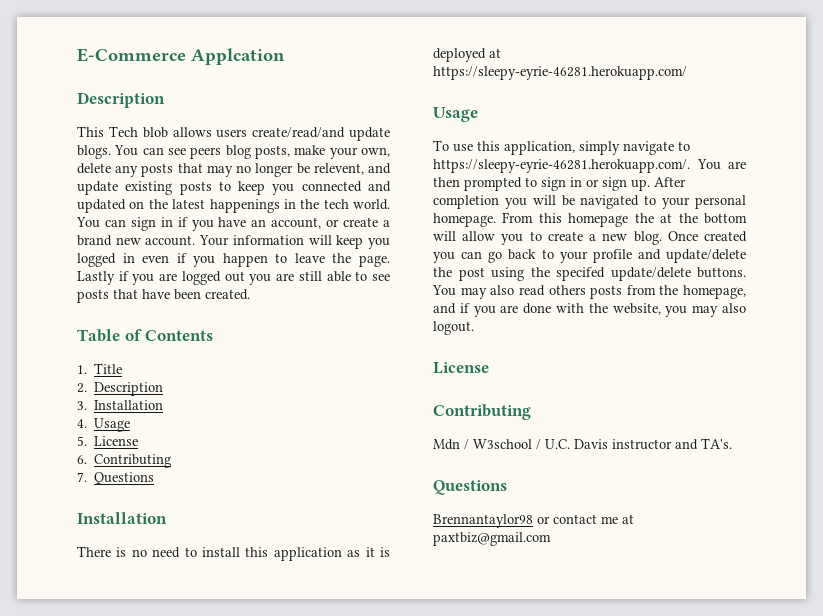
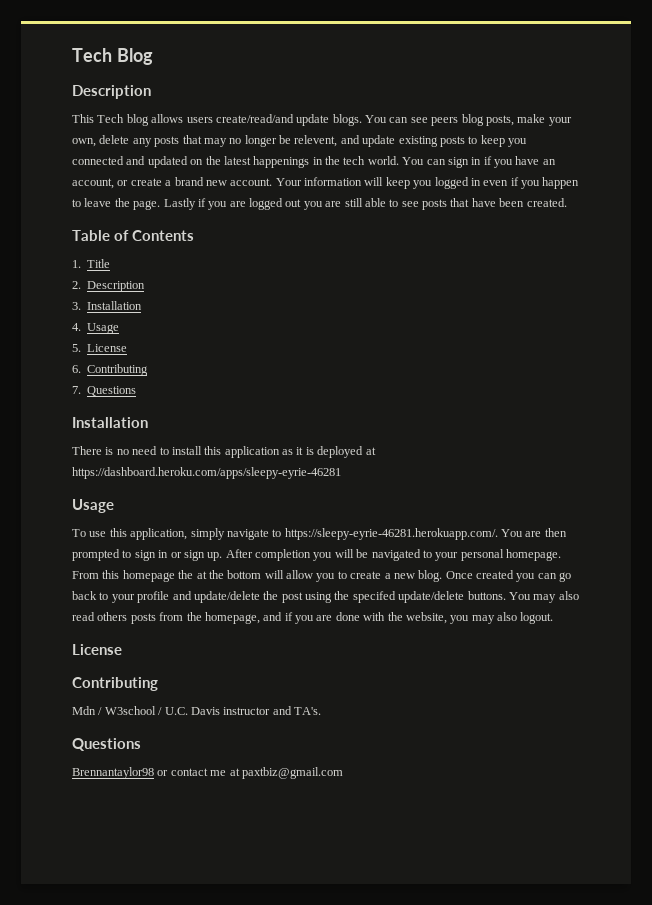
- E-Commerce Applcation
+ Tech Blog
- This Tech blob allows users create/read/and update blogs.
+ This Tech blog allows users create/read/and update blogs.
- There is no need to install this application as it is deployed at https://sleepy-eyrie-46281.herokuapp.com/
+ There is no need to install this application as it is deployed at https://dashboard.heroku.com/apps/sleepy-eyrie-46281

